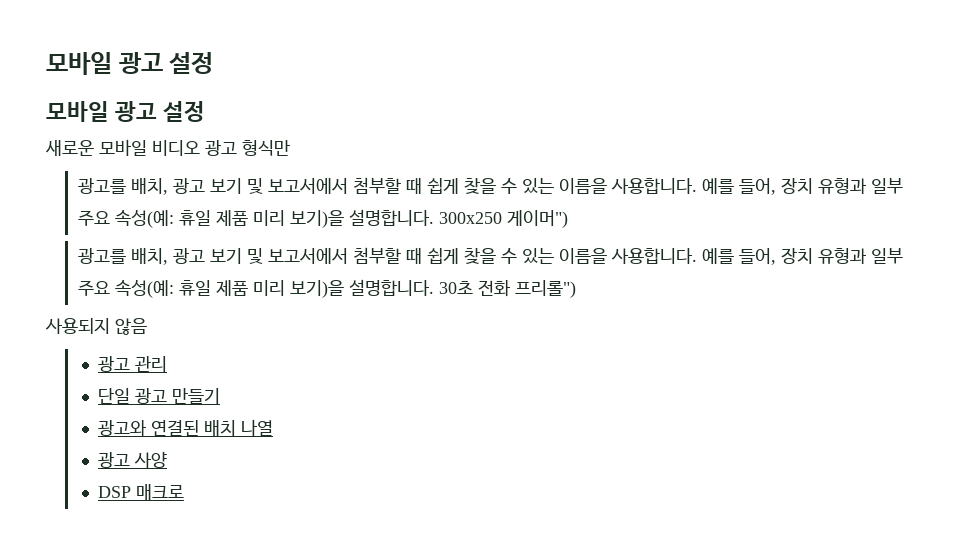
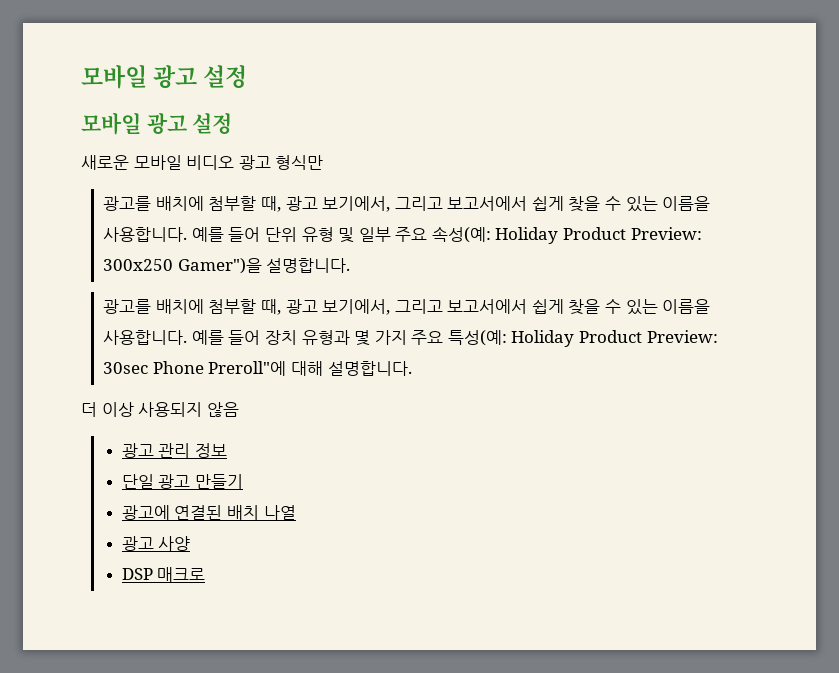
- 광고를 배치, 광고 보기 및 보고서에서 첨부할 때 쉽게 찾을 수 있는 이름을 사용합니다. 예를 들어, 장치 유형과 일부 주요 속성(예: 휴일 제품 미리 보기)을 설명합니다. 300x250 게이머")
- 광고를 배치, 광고 보기 및 보고서에서 첨부할 때 쉽게 찾을 수 있는 이름을 사용합니다. 예를 들어, 장치 유형과 일부 주요 속성(예: 휴일 제품 미리 보기)을 설명합니다. 30초 전화 프리롤")
- 사용되지 않음
+ 광고를 배치에 첨부할 때, 광고 보기에서, 그리고 보고서에서 쉽게 찾을 수 있는 이름을 사용합니다. 예를 들어 단위 유형 및 일부 주요 속성(예: Holiday Product Preview: 300x250 Gamer")을 설명합니다.
+ 광고를 배치에 첨부할 때, 광고 보기에서, 그리고 보고서에서 쉽게 찾을 수 있는 이름을 사용합니다. 예를 들어 장치 유형과 몇 가지 주요 특성(예: Holiday Product Preview: 30sec Phone Preroll"에 대해 설명합니다.
+ 더 이상 사용되지 않음
- 광고 관리
+ 광고 관리 정보
- 광고와 연결된 배치 나열
+ 광고에 연결된 배치 나열

